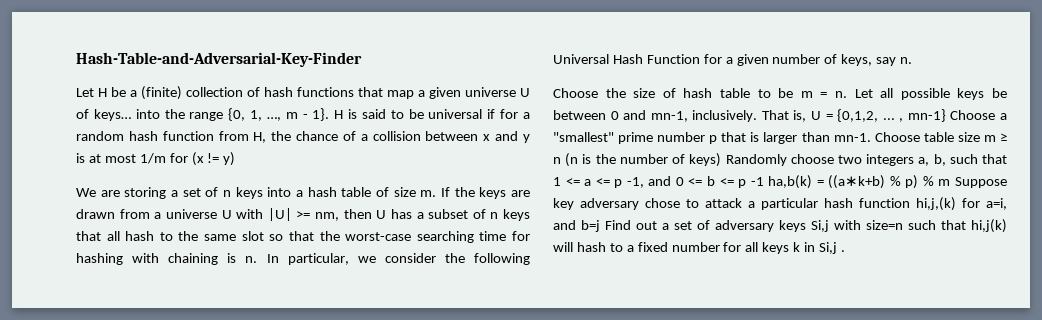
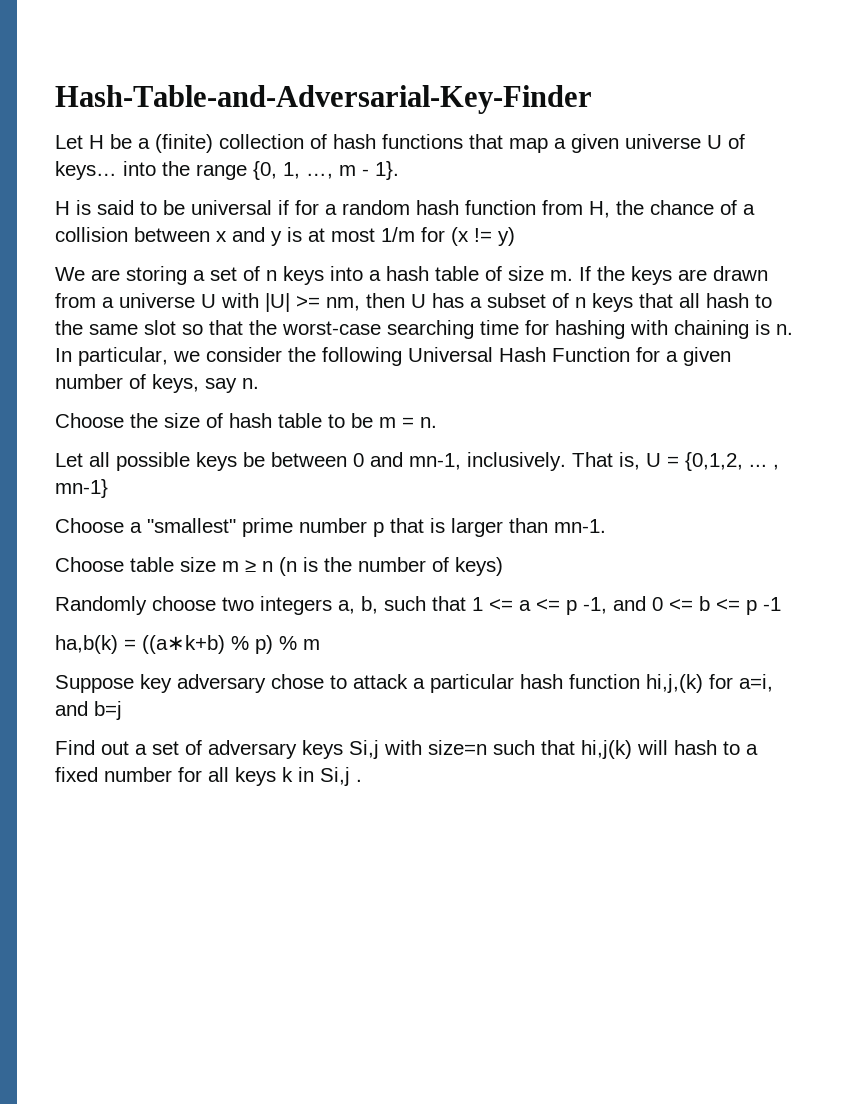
- Let H be a (finite) collection of hash functions that map a given universe U of keys… into the range {0, 1, …, m - 1}. H is said to be universal if for a random hash function from H, the chance of a collision between x and y is at most 1/m for (x != y)
+ Let H be a (finite) collection of hash functions that map a given universe U of keys… into the range {0, 1, …, m - 1}.
+ H is said to be universal if for a random hash function from H, the chance of a collision between x and y is at most 1/m for (x != y)
- Choose the size of hash table to be m = n. Let all possible keys be between 0 and mn-1, inclusively.
+ Choose the size of hash table to be m = n.
+ Let all possible keys be between 0 and mn-1, inclusively.
- That is, U = {0,1,2, ... , mn-1} Choose a "smallest" prime number p that is larger than mn-1. Choose table size m ≥ n (n is the number of keys) Randomly choose two integers a, b, such that 1 <= a <= p -1, and 0 <= b <= p -1 ha,b(k) = ((a∗k+b) % p) % m Suppose key adversary chose to attack a particular hash function hi,j,(k) for a=i, and b=j Find out a set of adversary keys Si,j with size=n such that hi,j(k) will hash to a fixed number for all keys k in Si,j .
+ That is, U = {0,1,2, ... , mn-1}
+ Choose a "smallest" prime number p that is larger than mn-1.
+ Choose table size m ≥ n (n is the number of keys)
+ Randomly choose two integers a, b, such that 1 <= a <= p -1, and 0 <= b <= p -1
+ ha,b(k) = ((a∗k+b) % p) % m
+ Suppose key adversary chose to attack a particular hash function hi,j,(k) for a=i, and b=j
+ Find out a set of adversary keys Si,j with size=n such that hi,j(k) will hash to a fixed number for all keys k in Si,j .

